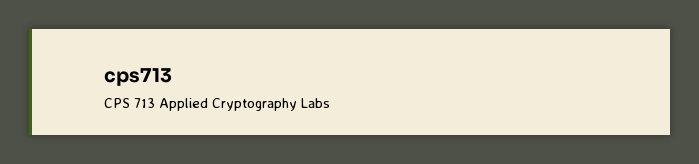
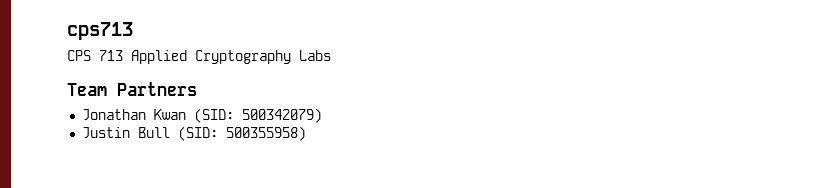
+ Team Partners
+ Jonathan Kwan (SID: 500342079)
+ Justin Bull (SID: 500355958)

